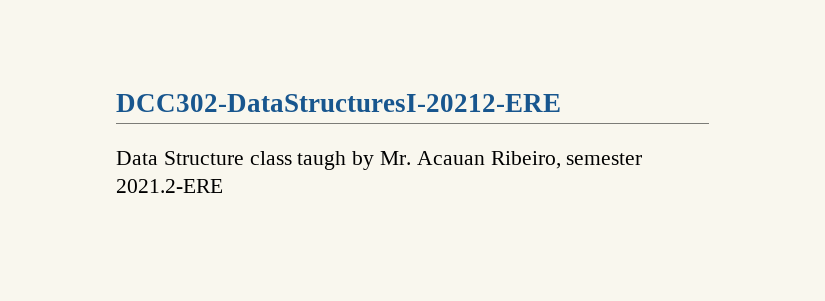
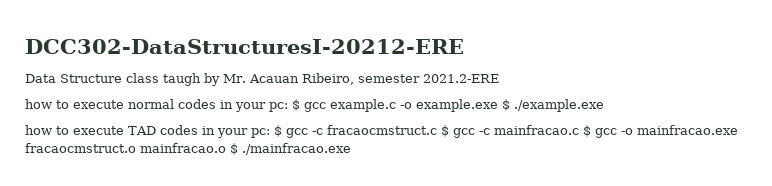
+ how to execute normal codes in your pc: $ gcc example.c -o example.exe $ ./example.exe
+ how to execute TAD codes in your pc: $ gcc -c fracaocmstruct.c $ gcc -c mainfracao.c $ gcc -o mainfracao.exe fracaocmstruct.o mainfracao.o $ ./mainfracao.exe

